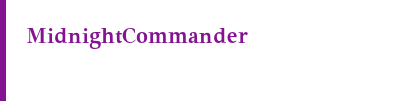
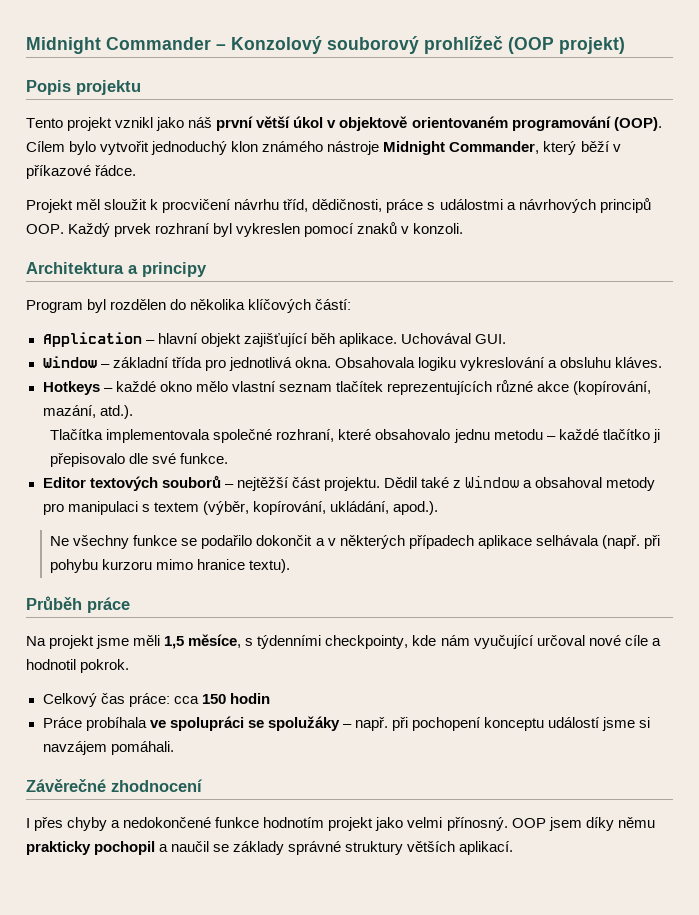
- MidnightCommander
+ Midnight Commander – Konzolový souborový prohlížeč (OOP projekt)
+ Popis projektu
+ Tento projekt vznikl jako náš první větší úkol v objektově orientovaném programování (OOP). Cílem bylo vytvořit jednoduchý klon známého nástroje Midnight Commander, který běží v příkazové řádce.
+ Projekt měl sloužit k procvičení návrhu tříd, dědičnosti, práce s událostmi a návrhových principů OOP. Každý prvek rozhraní byl vykreslen pomocí znaků v konzoli.
+ Architektura a principy
+ Program byl rozdělen do několika klíčových částí:
+ Application – hlavní objekt zajišťující běh aplikace. Uchovával GUI.
+ Window – základní třída pro jednotlivá okna. Obsahovala logiku vykreslování a obsluhu kláves.
+ Hotkeys – každé okno mělo vlastní seznam tlačítek reprezentujících různé akce (kopírování, mazání, atd.).
+ Tlačítka implementovala společné rozhraní, které obsahovalo jednu metodu – každé tlačítko ji přepisovalo dle své funkce.
+ Editor textových souborů – nejtěžší část projektu. Dědil také z Window a obsahoval metody pro manipulaci s textem (výběr, kopírování, ukládání, apod.).
+ Ne všechny funkce se podařilo dokončit a v některých případech aplikace selhávala (např. při pohybu kurzoru mimo hranice textu).
+ Průběh práce
+ Na projekt jsme měli 1,5 měsíce, s týdenními checkpointy, kde nám vyučující určoval nové cíle a hodnotil pokrok.
+ Celkový čas práce: cca 150 hodin
+ Práce probíhala ve spolupráci se spolužáky – např. při pochopení konceptu událostí jsme si navzájem pomáhali.
+ Závěrečné zhodnocení
+ I přes chyby a nedokončené funkce hodnotím projekt jako velmi přínosný. OOP jsem díky němu prakticky pochopil a naučil se základy správné struktury větších aplikací.

